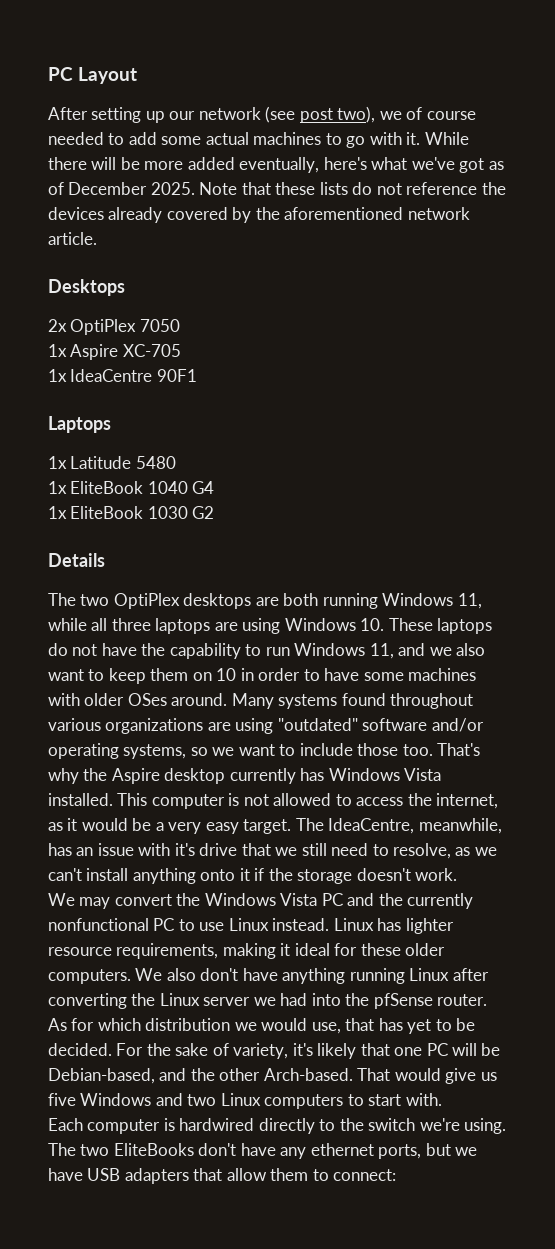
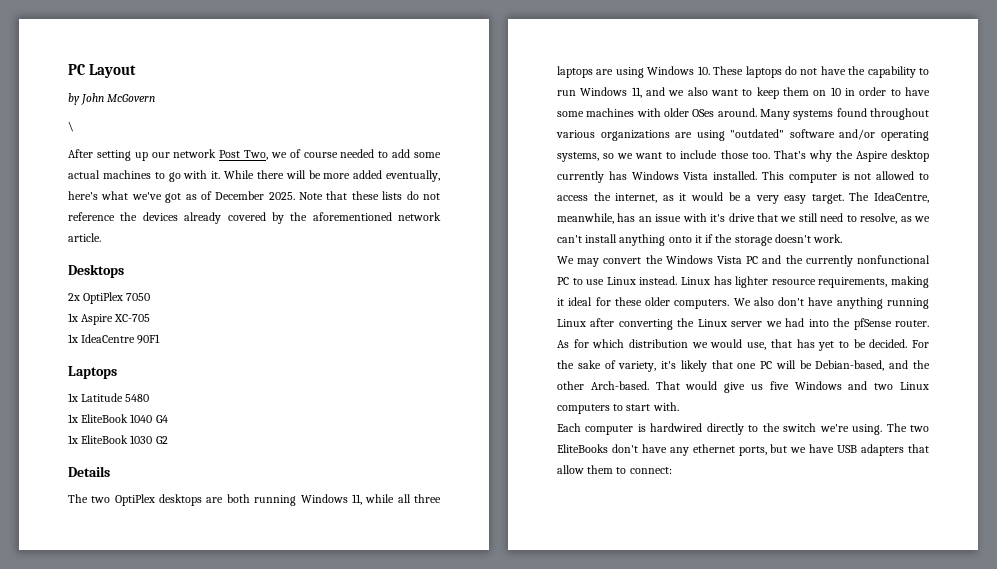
+ by John McGovern
+ \
- After setting up our network (see post two), we of course needed to add some actual machines to go with it.
+ After setting up our network Post Two, we of course needed to add some actual machines to go with it.

